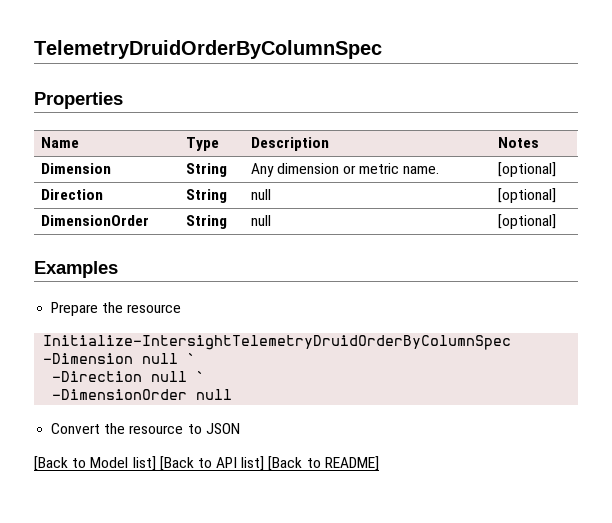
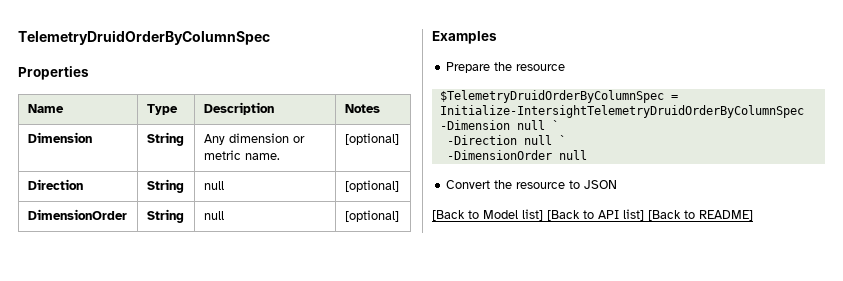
- Initialize-IntersightTelemetryDruidOrderByColumnSpec -Dimension null `
+ $TelemetryDruidOrderByColumnSpec = Initialize-IntersightTelemetryDruidOrderByColumnSpec -Dimension null `

